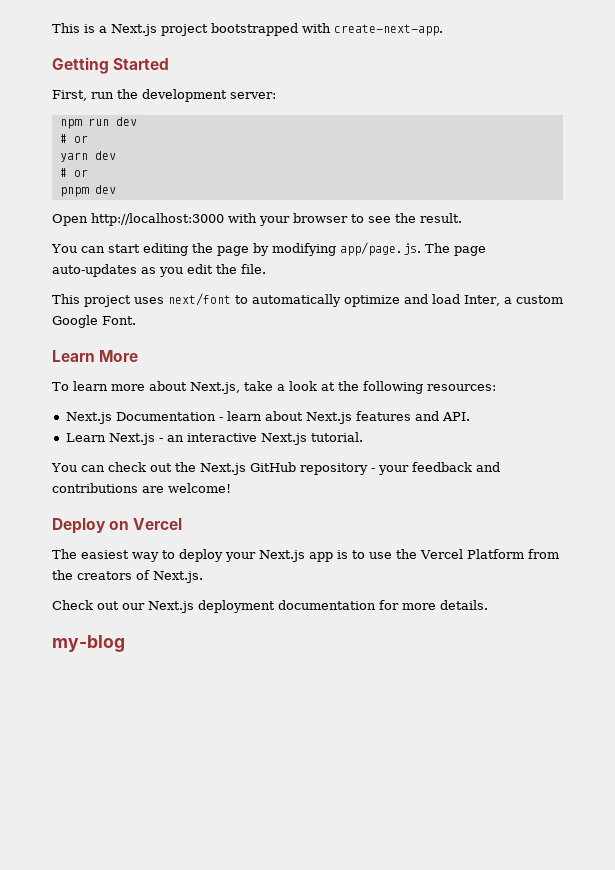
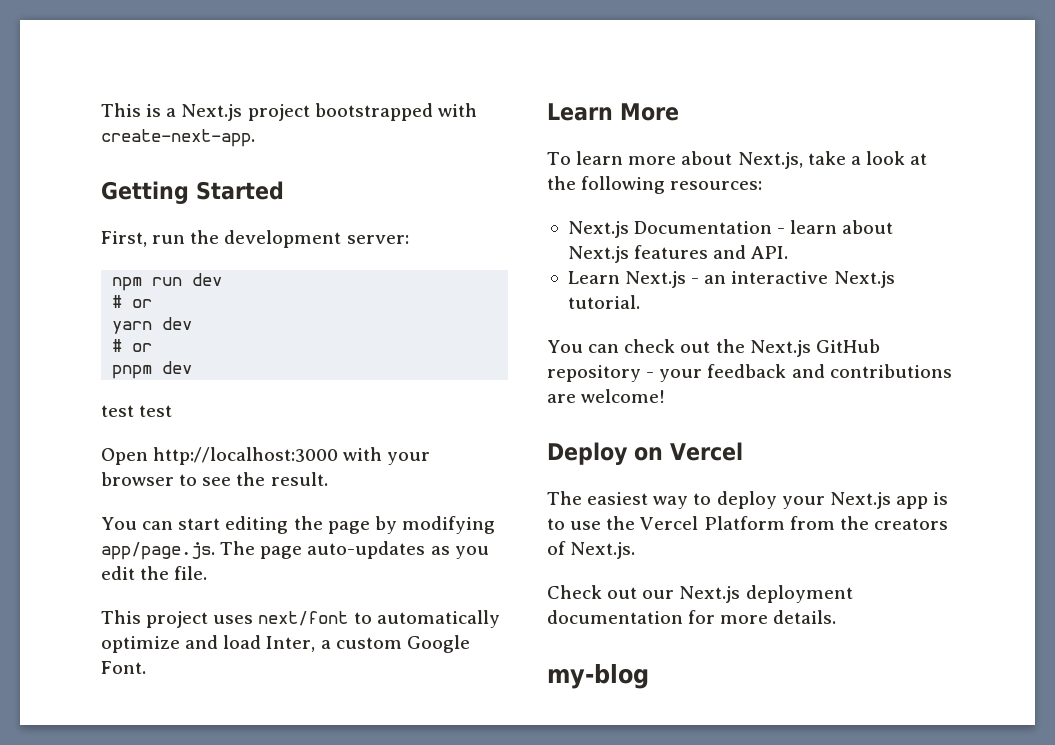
+ test test

